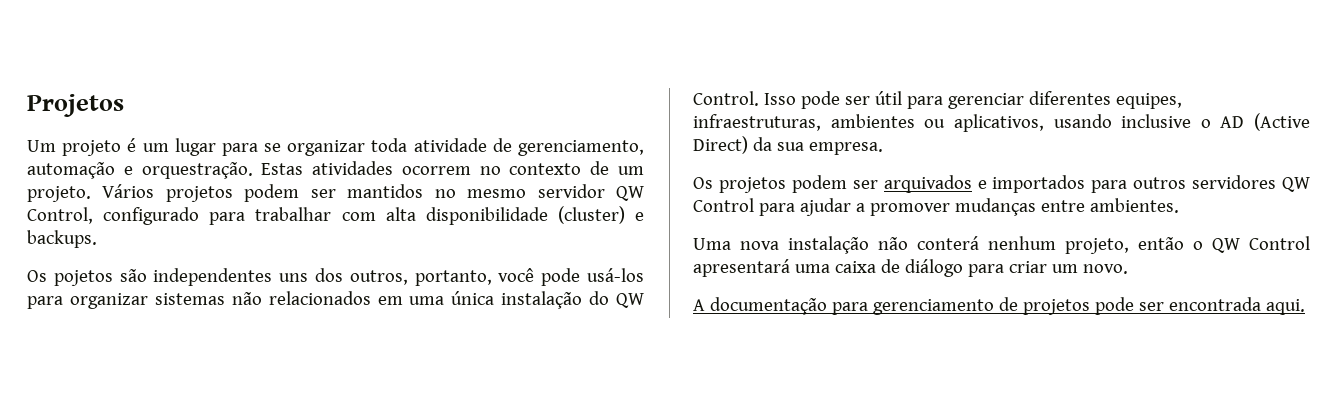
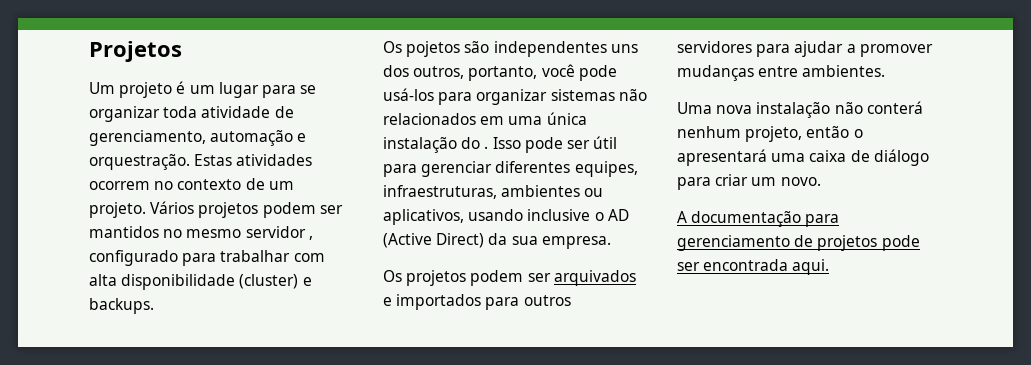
- Vários projetos podem ser mantidos no mesmo servidor QW Control, configurado para trabalhar com alta disponibilidade (cluster) e backups.
+ Vários projetos podem ser mantidos no mesmo servidor , configurado para trabalhar com alta disponibilidade (cluster) e backups.
- Os pojetos são independentes uns dos outros, portanto, você pode usá-los para organizar sistemas não relacionados em uma única instalação do QW Control.
+ Os pojetos são independentes uns dos outros, portanto, você pode usá-los para organizar sistemas não relacionados em uma única instalação do .
- Os projetos podem ser arquivados e importados para outros servidores QW Control para ajudar a promover mudanças entre ambientes.
+ Os projetos podem ser arquivados e importados para outros servidores para ajudar a promover mudanças entre ambientes.
- Uma nova instalação não conterá nenhum projeto, então o QW Control apresentará uma caixa de diálogo para criar um novo.
+ Uma nova instalação não conterá nenhum projeto, então o apresentará uma caixa de diálogo para criar um novo.

